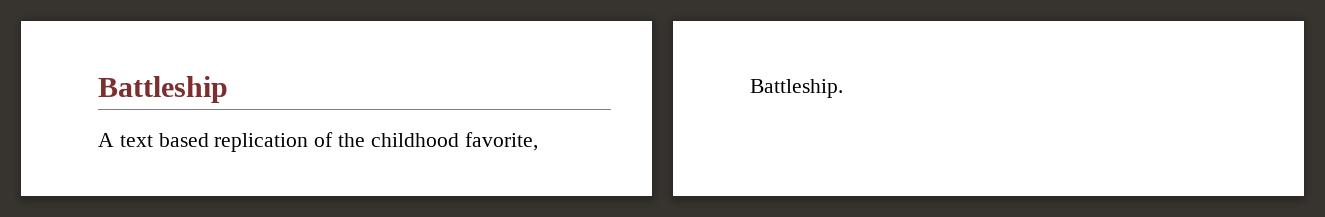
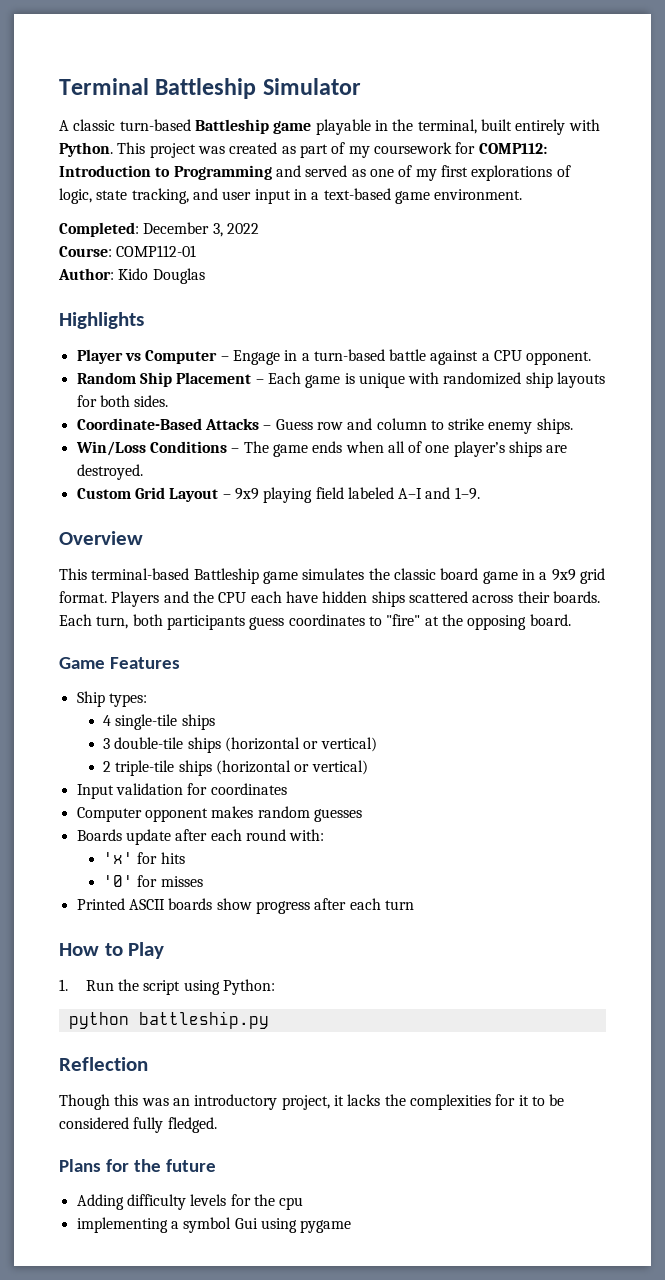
- Battleship
+ Terminal Battleship Simulator
- A text based replication of the childhood favorite, Battleship.
+ A classic turn-based Battleship game playable in the terminal, built entirely with Python. This project was created as part of my coursework for COMP112: Introduction to Programming and served as one of my first explorations of logic, state tracking, and user input in a text-based game environment.
+ Completed: December 3, 2022
+ Course: COMP112-01
+ Author: Kido Douglas
+ Highlights
+ Player vs Computer – Engage in a turn-based battle against a CPU opponent.
+ Random Ship Placement – Each game is unique with randomized ship layouts for both sides.
+ Coordinate-Based Attacks – Guess row and column to strike enemy ships.
+ Win/Loss Conditions – The game ends when all of one player’s ships are destroyed.
+ Custom Grid Layout – 9x9 playing field labeled A–I and 1–9.
+ Overview
+ This terminal-based Battleship game simulates the classic board game in a 9x9 grid format. Players and the CPU each have hidden ships scattered across their boards. Each turn, both participants guess coordinates to "fire" at the opposing board.
+ Game Features
+ Ship types:
+ 4 single-tile ships
+ 3 double-tile ships (horizontal or vertical)
+ 2 triple-tile ships (horizontal or vertical)
+ Input validation for coordinates
+ Computer opponent makes random guesses
+ Boards update after each round with:
+ 'x' for hits
+ '0' for misses
+ Printed ASCII boards show progress after each turn
+ How to Play
+ 1. Run the script using Python:
+ python battleship.py
+ Reflection
+ Though this was an introductory project, it lacks the complexities for it to be considered fully fledged.
+ Plans for the future
+ Adding difficulty levels for the cpu
+ implementing a symbol Gui using pygame

